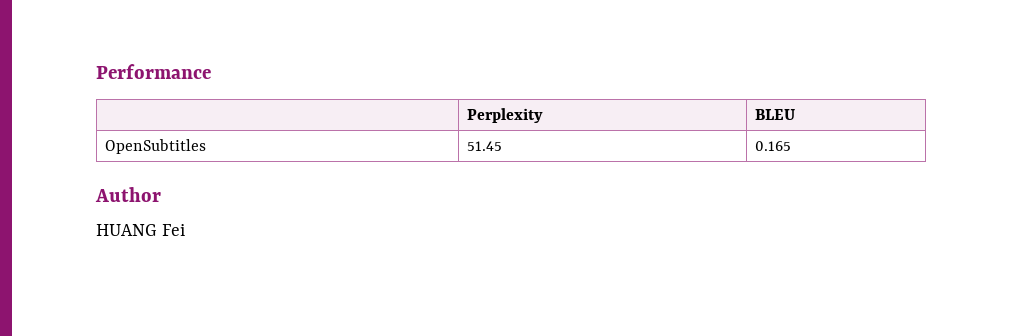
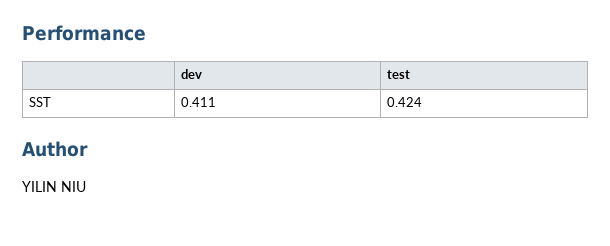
- | Perplexity | BLEU
- OpenSubtitles | 51.45 | 0.165
+ | dev | test
+ SST | 0.411 | 0.424
- HUANG Fei
+ YILIN NIU

